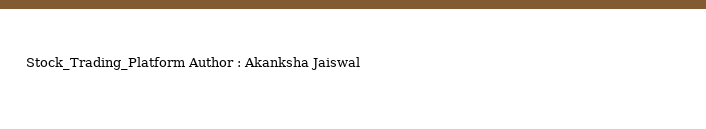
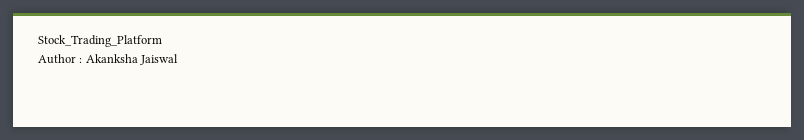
- Stock_Trading_Platform Author : Akanksha Jaiswal
+ Stock_Trading_Platform
+ Author : Akanksha Jaiswal

